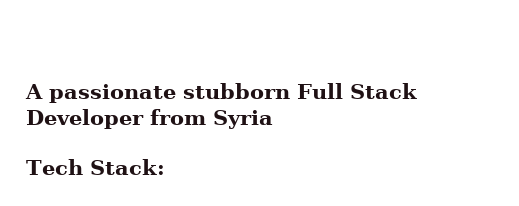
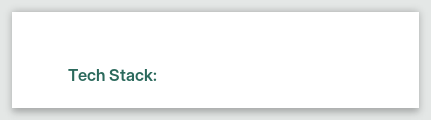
- A passionate stubborn Full Stack Developer from Syria

